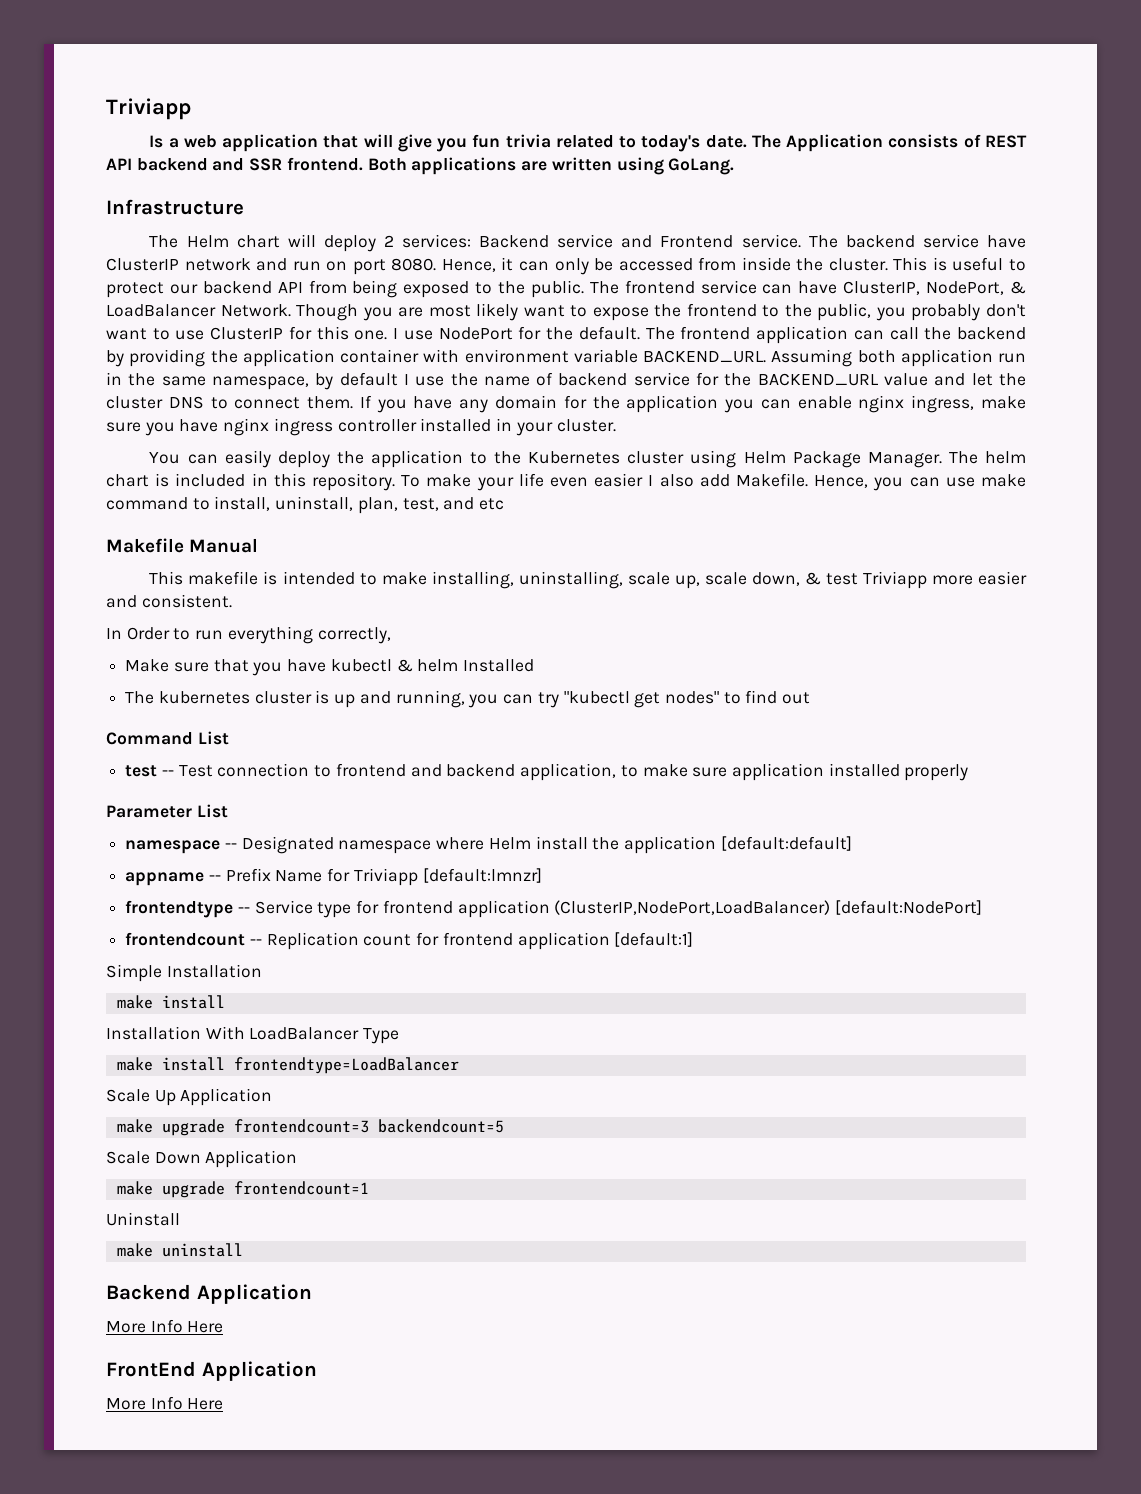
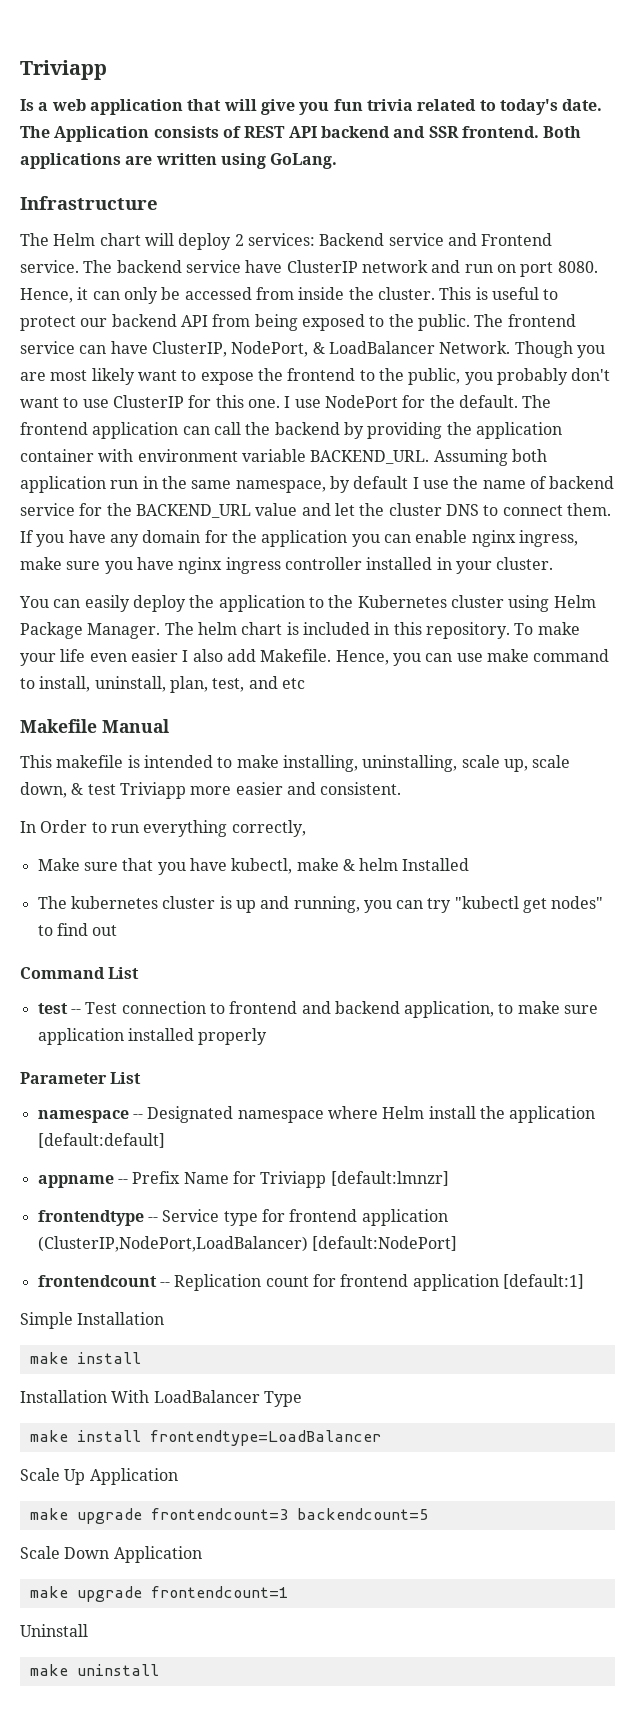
- Make sure that you have kubectl & helm Installed
+ Make sure that you have kubectl, make & helm Installed
- Backend Application
- More Info Here
- FrontEnd Application
- More Info Here

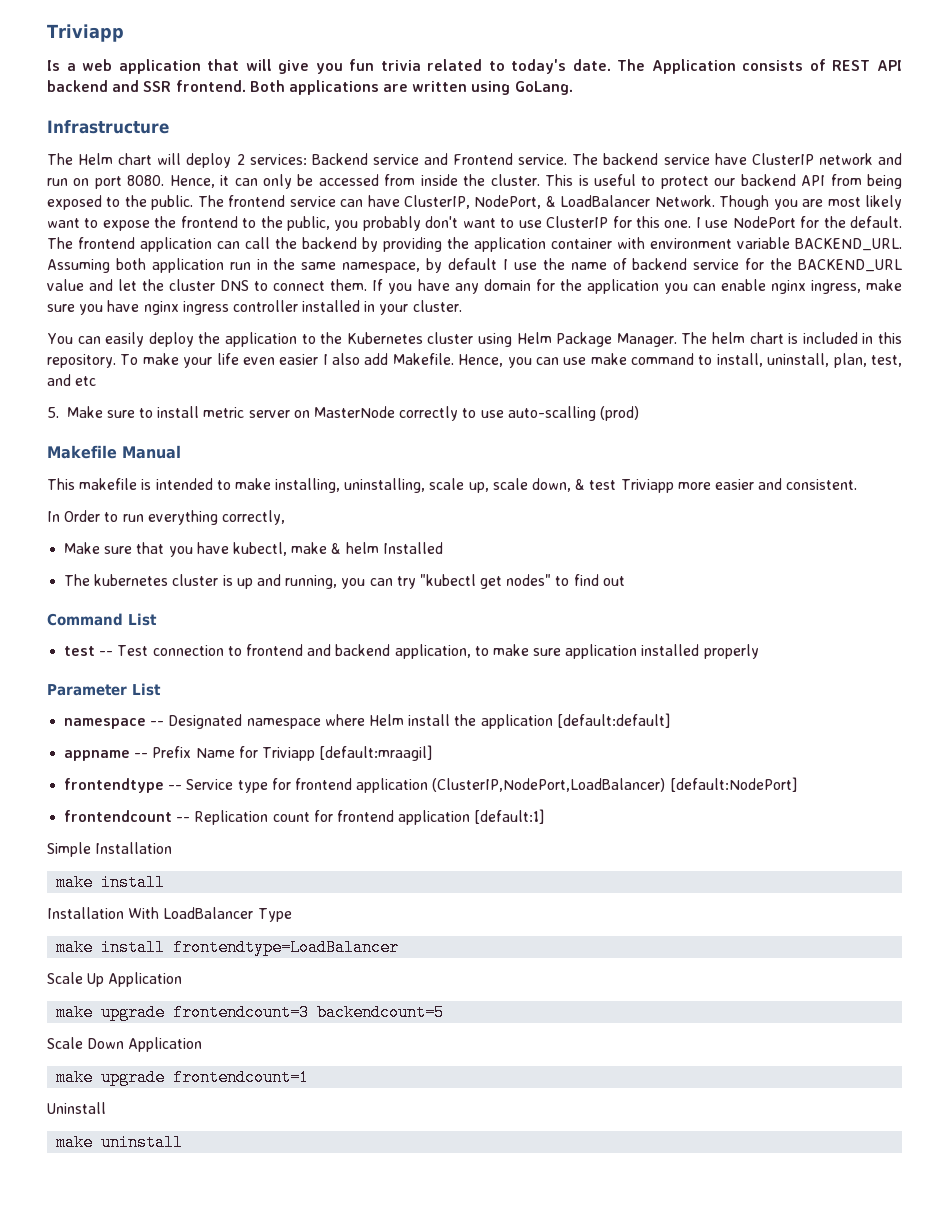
+ 5. Make sure to install metric server on MasterNode correctly to use auto-scalling (prod)
- appname -- Prefix Name for Triviapp [default:lmnzr]
+ appname -- Prefix Name for Triviapp [default:mraagil]

